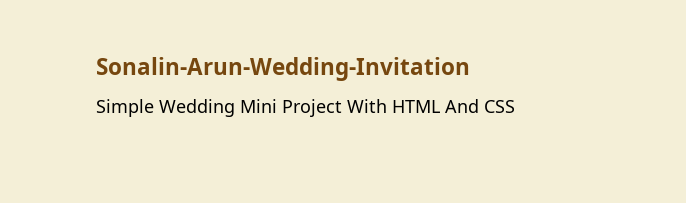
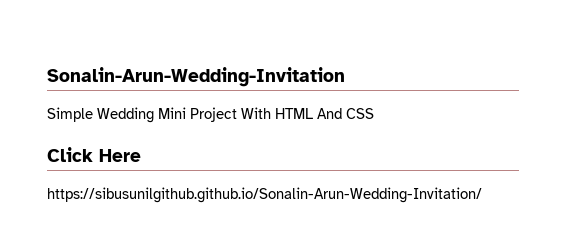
+ Click Here
+ https://sibusunilgithub.github.io/Sonalin-Arun-Wedding-Invitation/

